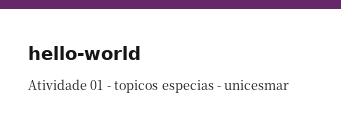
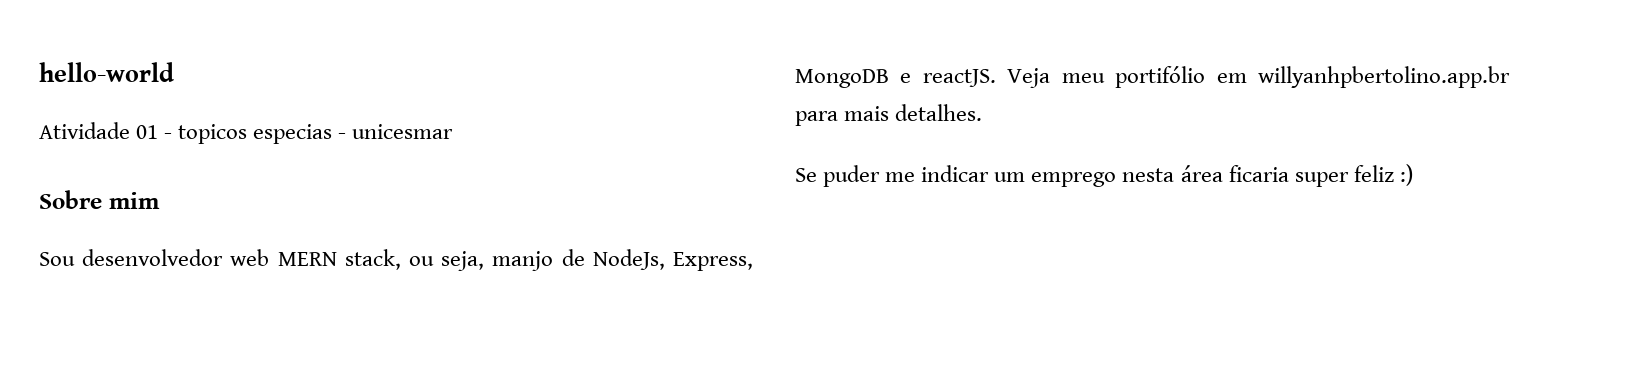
+ Sobre mim
+ Sou desenvolvedor web MERN stack, ou seja, manjo de NodeJs, Express, MongoDB e reactJS. Veja meu portifólio em willyanhpbertolino.app.br para mais detalhes.
+ Se puder me indicar um emprego nesta área ficaria super feliz :)

